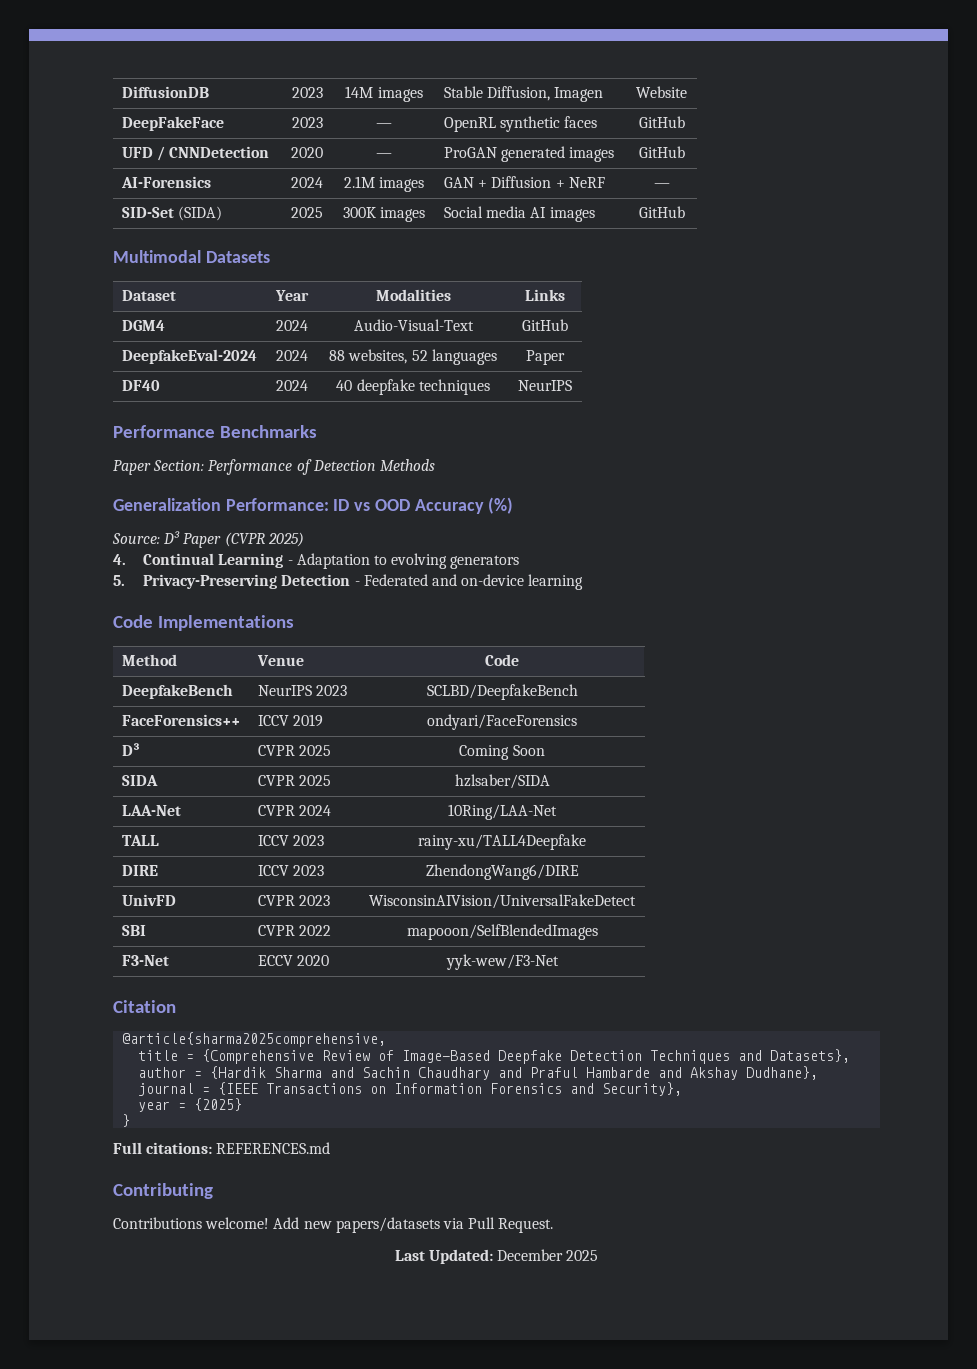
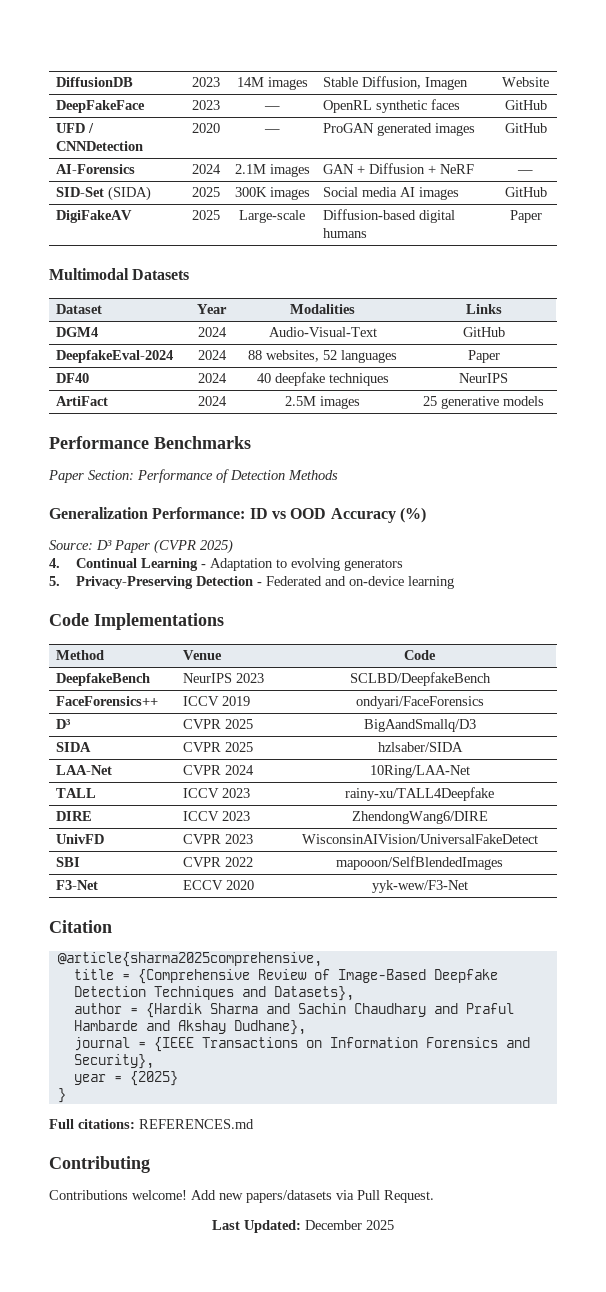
+ DigiFakeAV | 2025 | Large-scale | Diffusion-based digital humans | Paper
+ ArtiFact | 2024 | 2.5M images | 25 generative models
- D³ | CVPR 2025 | Coming Soon
+ D³ | CVPR 2025 | BigAandSmallq/D3

